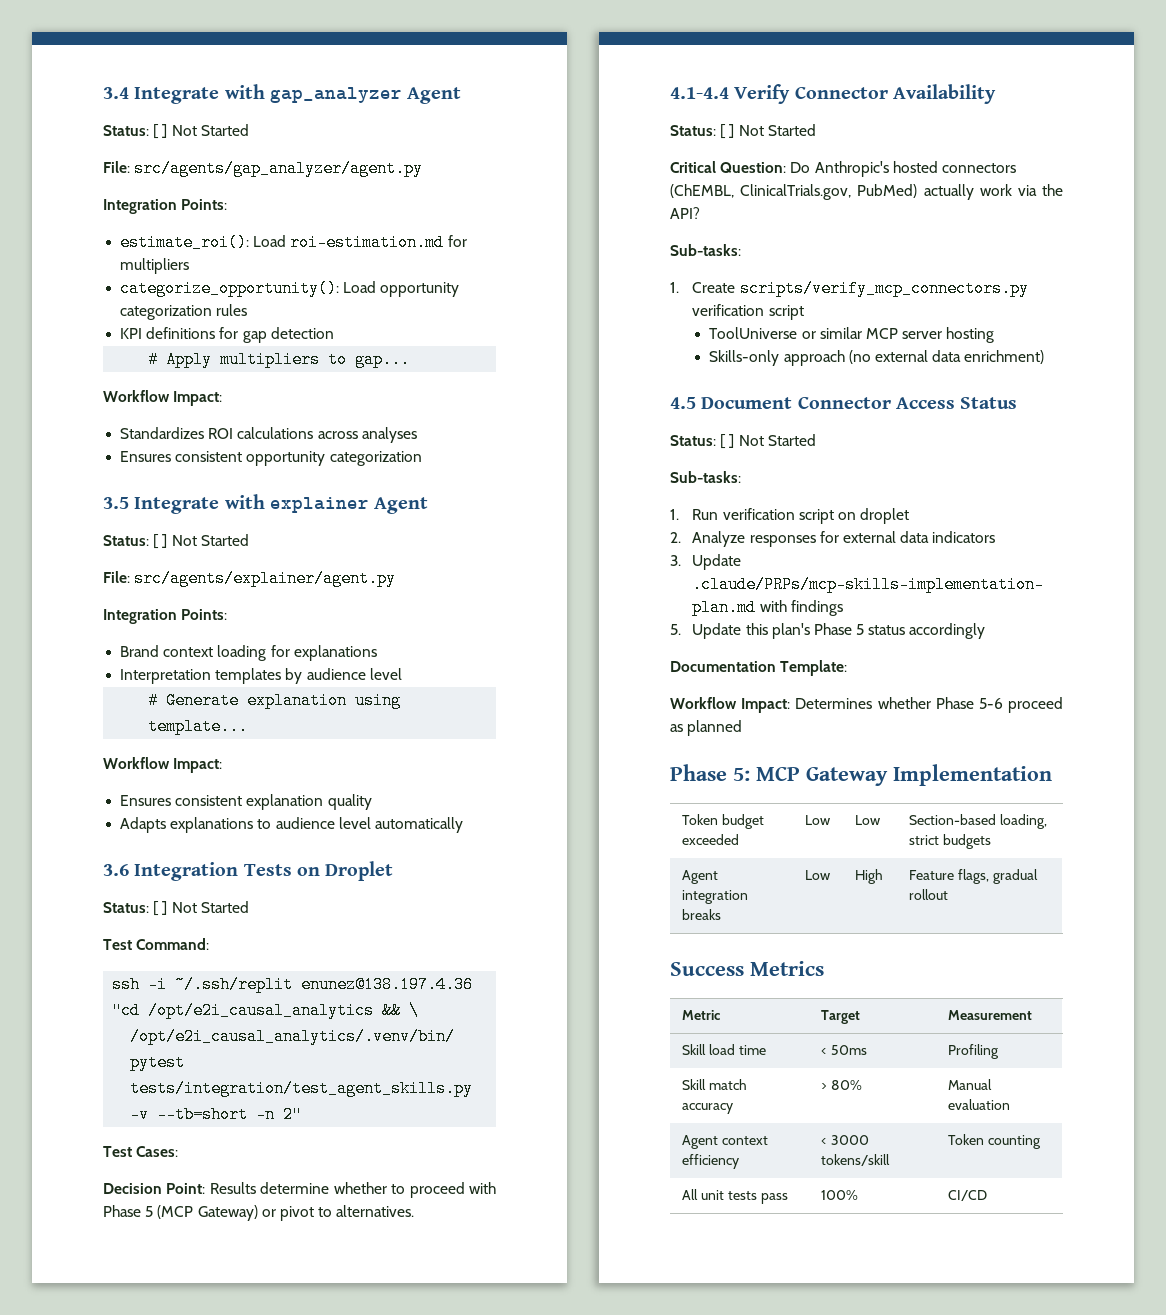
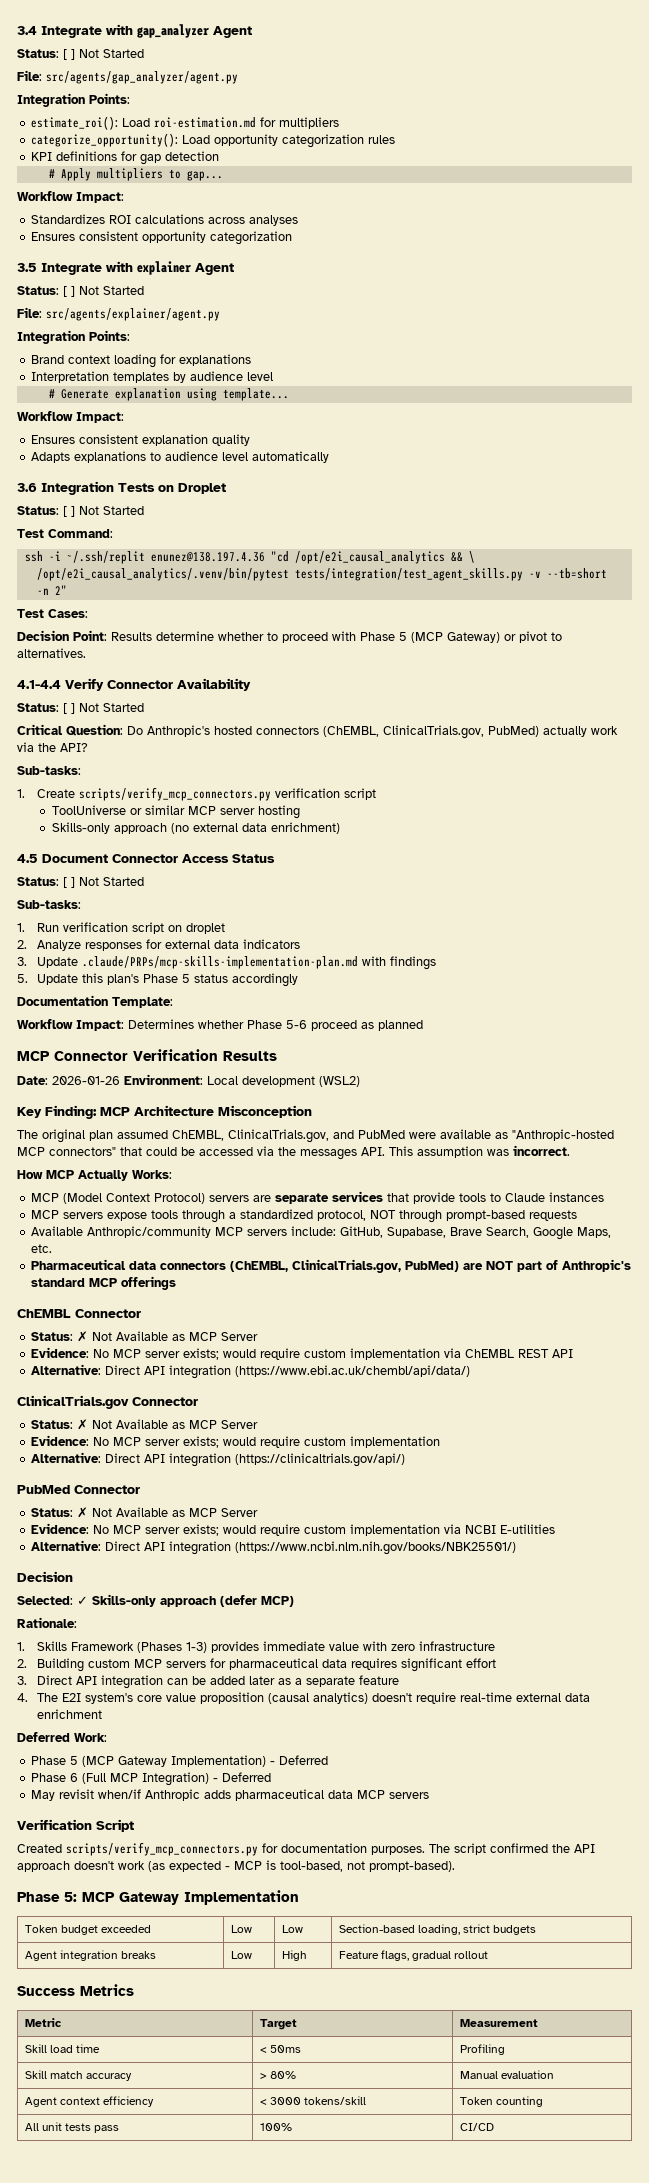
+ MCP Connector Verification Results
+ Date: 2026-01-26 Environment: Local development (WSL2)
+ Key Finding: MCP Architecture Misconception
+ The original plan assumed ChEMBL, ClinicalTrials.gov, and PubMed were available as "Anthropic-hosted MCP connectors" that could be accessed via the messages API. This assumption was incorrect.
+ How MCP Actually Works:
+ MCP (Model Context Protocol) servers are separate services that provide tools to Claude instances
+ MCP servers expose tools through a standardized protocol, NOT through prompt-based requests
+ Available Anthropic/community MCP servers include: GitHub, Supabase, Brave Search, Google Maps, etc.
+ Pharmaceutical data connectors (ChEMBL, ClinicalTrials.gov, PubMed) are NOT part of Anthropic's standard MCP offerings
+ ChEMBL Connector
+ Status: ✗ Not Available as MCP Server
+ Evidence: No MCP server exists; would require custom implementation via ChEMBL REST API
+ Alternative: Direct API integration (https://www.ebi.ac.uk/chembl/api/data/)
+ ClinicalTrials.gov Connector
+ Status: ✗ Not Available as MCP Server
+ Evidence: No MCP server exists; would require custom implementation
+ Alternative: Direct API integration (https://clinicaltrials.gov/api/)
+ PubMed Connector
+ Status: ✗ Not Available as MCP Server
+ Evidence: No MCP server exists; would require custom implementation via NCBI E-utilities
+ Alternative: Direct API integration (https://www.ncbi.nlm.nih.gov/books/NBK25501/)
+ Decision
+ Selected: ✓ Skills-only approach (defer MCP)
+ Rationale:
+ 1. Skills Framework (Phases 1-3) provides immediate value with zero infrastructure
+ 2. Building custom MCP servers for pharmaceutical data requires significant effort
+ 3. Direct API integration can be added later as a separate feature
+ 4. The E2I system's core value proposition (causal analytics) doesn't require real-time external data enrichment
+ Deferred Work:
+ Phase 5 (MCP Gateway Implementation) - Deferred
+ Phase 6 (Full MCP Integration) - Deferred
+ May revisit when/if Anthropic adds pharmaceutical data MCP servers
+ Verification Script
+ Created scripts/verify_mcp_connectors.py for documentation purposes. The script confirmed the API approach doesn't work (as expected - MCP is tool-based, not prompt-based).

